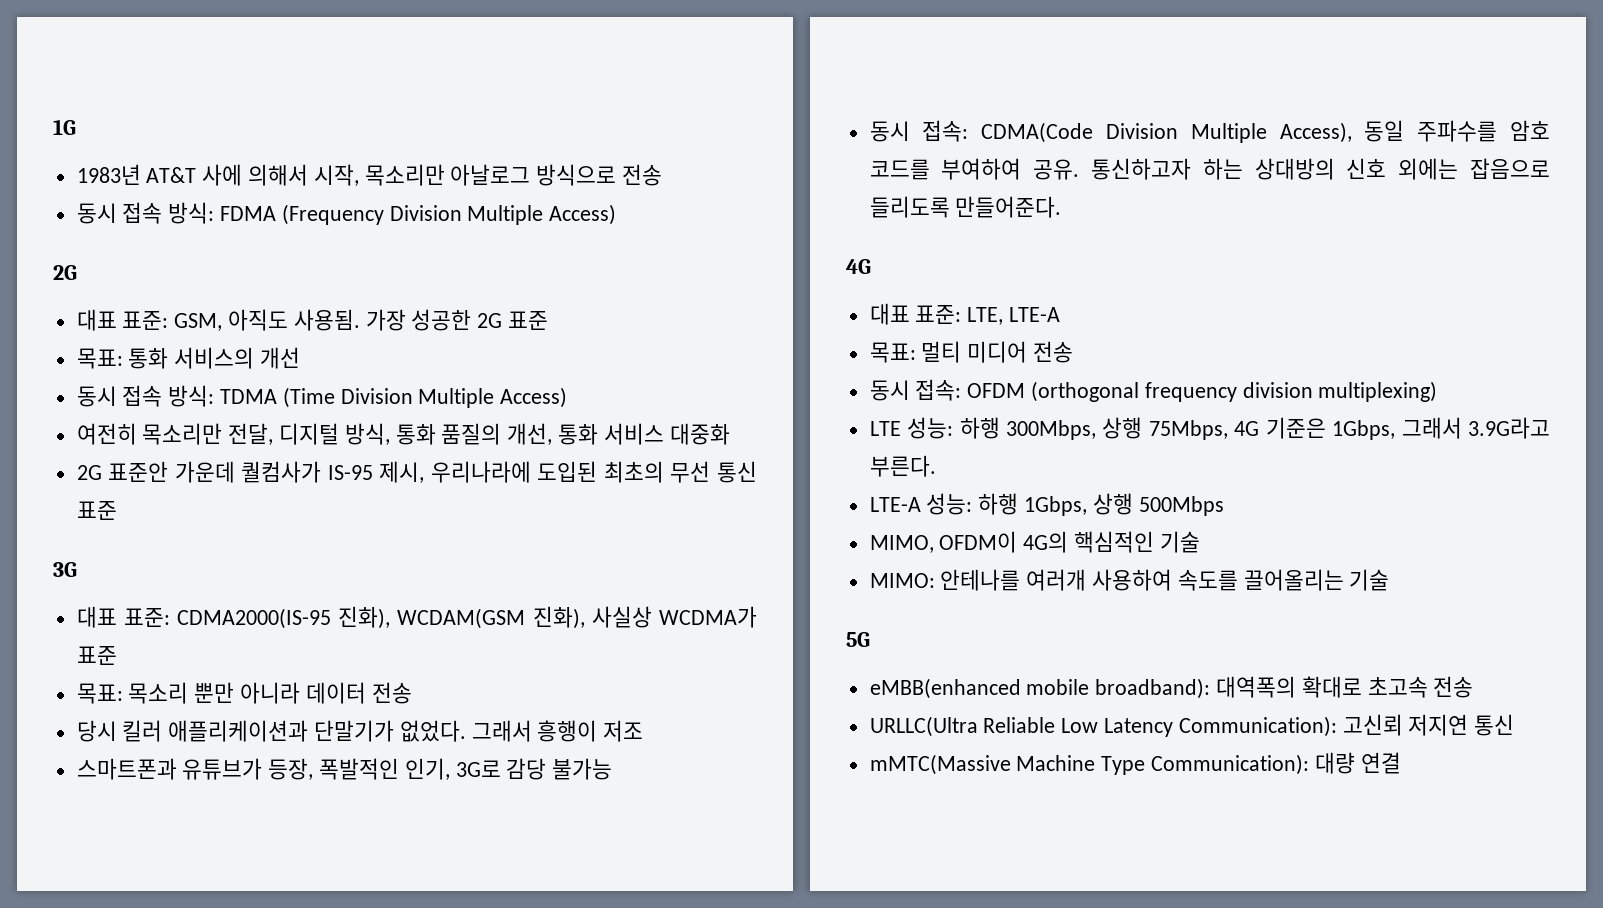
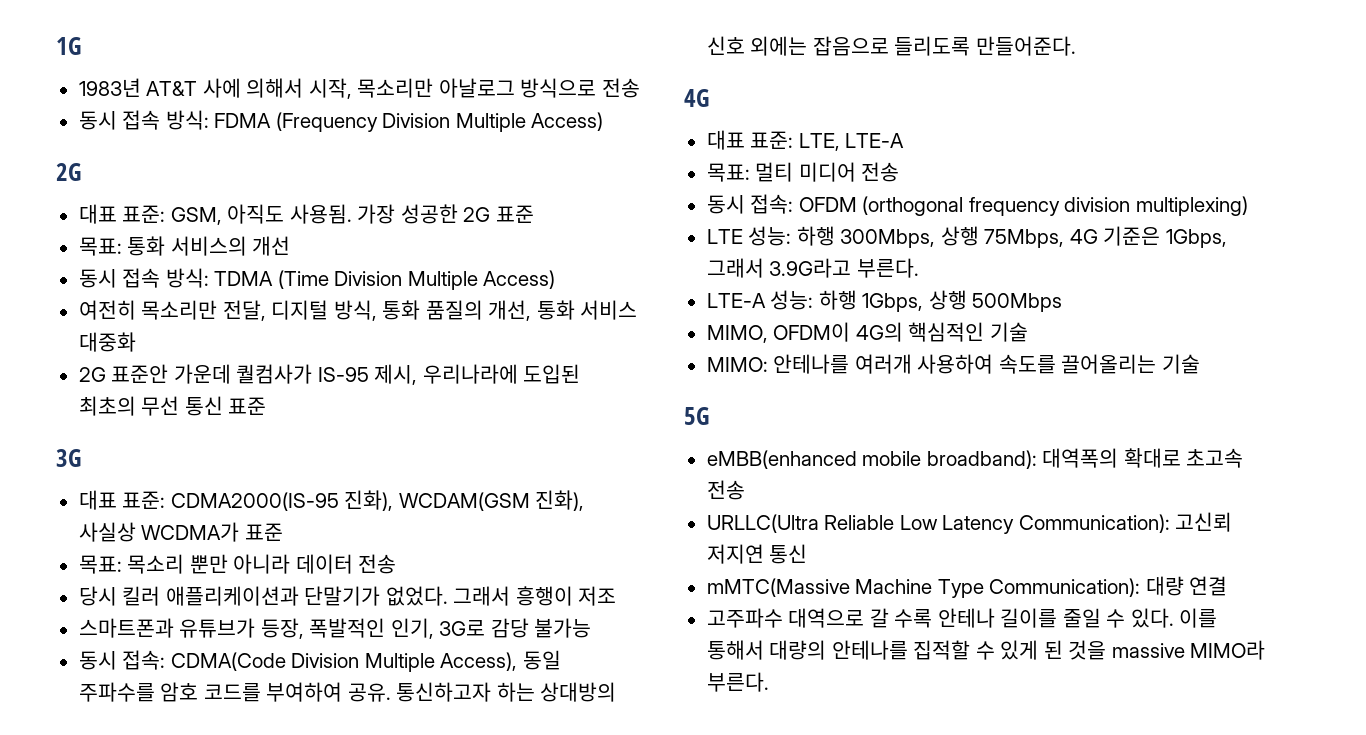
+ 고주파수 대역으로 갈 수록 안테나 길이를 줄일 수 있다. 이를 통해서 대량의 안테나를 집적할 수 있게 된 것을 massive MIMO라 부른다.

